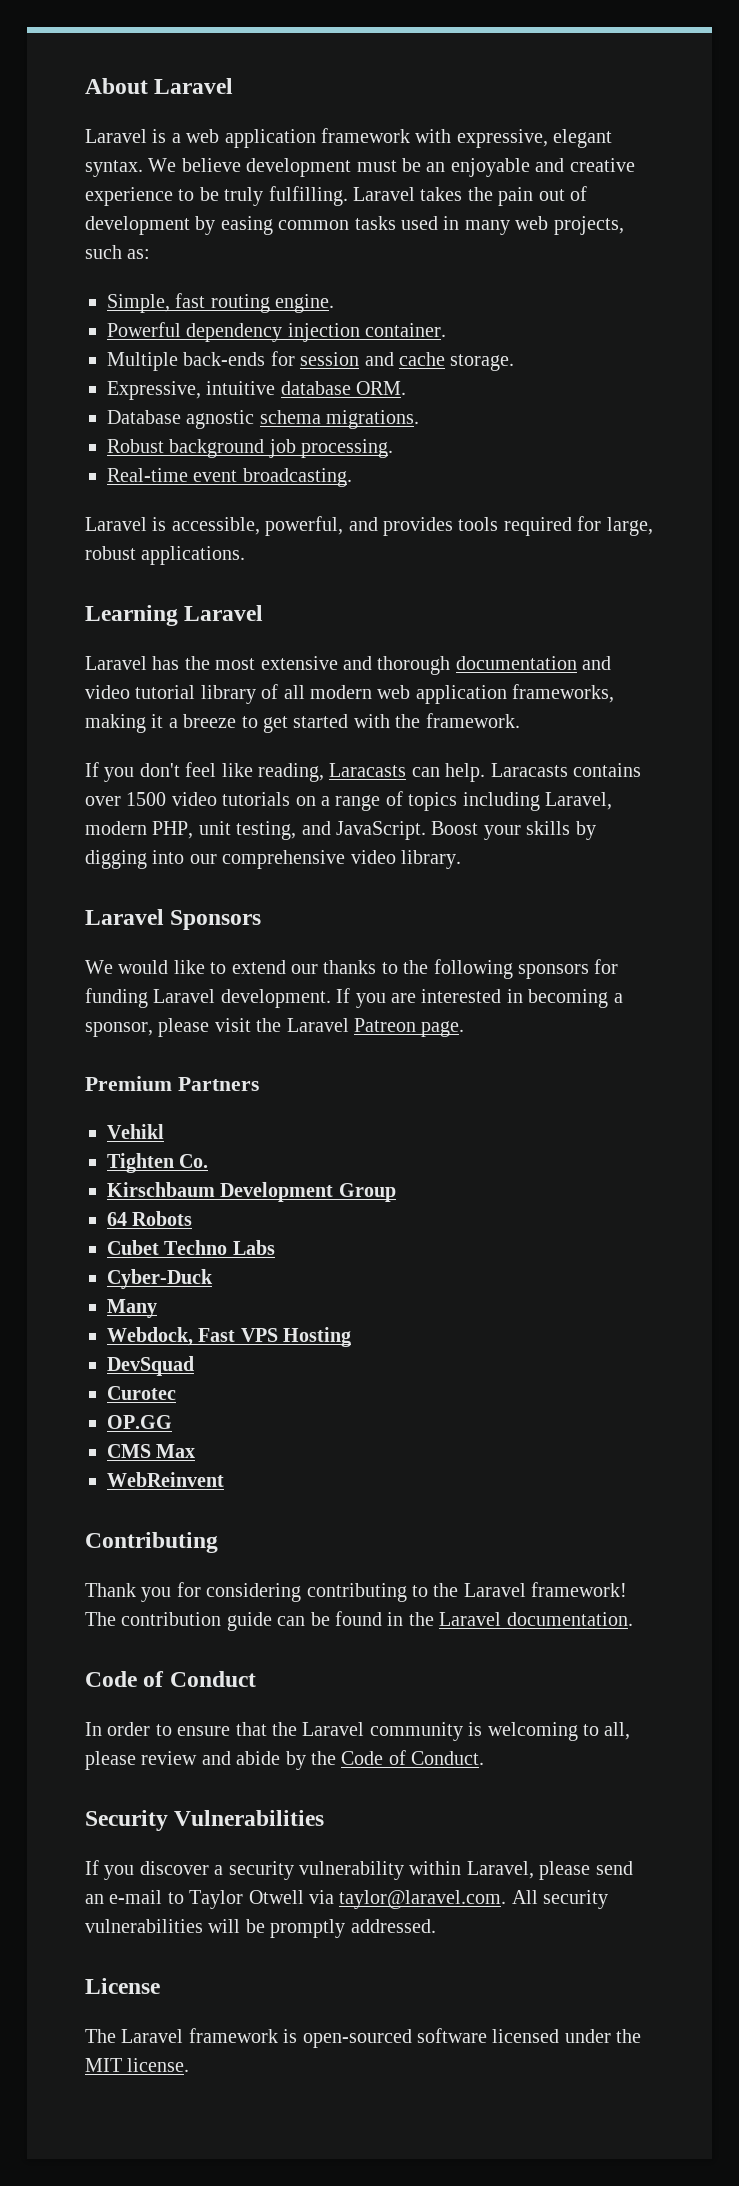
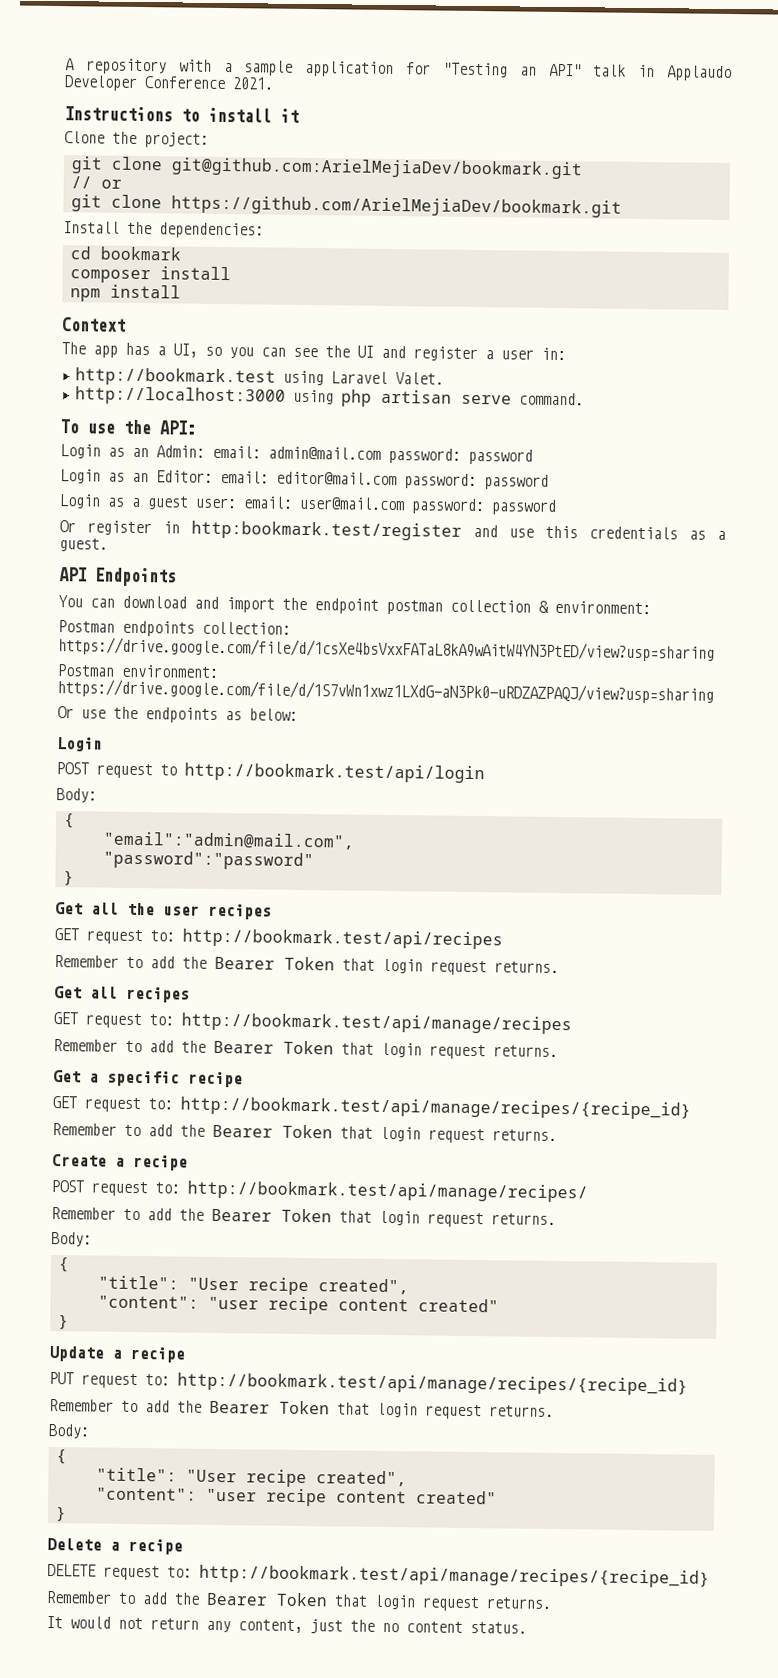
- About Laravel
- Laravel is a web application framework with expressive, elegant syntax. We believe development must be an enjoyable and creative experience to be truly fulfilling. Laravel takes the pain out of development by easing common tasks used in many web projects, such as:
- Simple, fast routing engine.
- Powerful dependency injection container.
- Multiple back-ends for session and cache storage.
- Expressive, intuitive database ORM.
- Database agnostic schema migrations.
- Robust background job processing.
- Real-time event broadcasting.
- Laravel is accessible, powerful, and provides tools required for large, robust applications.
- Learning Laravel
- Laravel has the most extensive and thorough documentation and video tutorial library of all modern web application frameworks, making it a breeze to get started with the framework.
- If you don't feel like reading, Laracasts can help. Laracasts contains over 1500 video tutorials on a range of topics including Laravel, modern PHP, unit testing, and JavaScript. Boost your skills by digging into our comprehensive video library.
- Laravel Sponsors
- We would like to extend our thanks to the following sponsors for funding Laravel development. If you are interested in becoming a sponsor, please visit the Laravel Patreon page.
- Premium Partners
- Vehikl
- Tighten Co.
- Kirschbaum Development Group
- 64 Robots
- Cubet Techno Labs
- Cyber-Duck
- Many
- Webdock, Fast VPS Hosting
- DevSquad
- Curotec
- OP.GG
- CMS Max
- WebReinvent
- Contributing
- Thank you for considering contributing to the Laravel framework! The contribution guide can be found in the Laravel documentation.
- Code of Conduct
- In order to ensure that the Laravel community is welcoming to all, please review and abide by the Code of Conduct.
- Security Vulnerabilities
- If you discover a security vulnerability within Laravel, please send an e-mail to Taylor Otwell via taylor@laravel.com. All security vulnerabilities will be promptly addressed.
- License
- The Laravel framework is open-sourced software licensed under the MIT license.
+ A repository with a sample application for "Testing an API" talk in Applaudo Developer Conference 2021.
+ Instructions to install it
+ Clone the project:
+ git clone git@github.com:ArielMejiaDev/bookmark.git
+ // or
+ git clone https://github.com/ArielMejiaDev/bookmark.git
+ Install the dependencies:
+ cd bookmark
+ composer install
+ npm install
+ Context
+ The app has a UI, so you can see the UI and register a user in:
+ http://bookmark.test using Laravel Valet.
+ http://localhost:3000 using php artisan serve command.
+ To use the API:
+ Login as an Admin: email: admin@mail.com password: password
+ Login as an Editor: email: editor@mail.com password: password
+ Login as a guest user: email: user@mail.com password: password
+ Or register in http:bookmark.test/register and use this credentials as a guest.
+ API Endpoints
+ You can download and import the endpoint postman collection & environment:
+ Postman endpoints collection: https://drive.google.com/file/d/1csXe4bsVxxFATaL8kA9wAitW4YN3PtED/view?usp=sharing
+ Postman environment: https://drive.google.com/file/d/1S7vWn1xwz1LXdG-aN3Pk0-uRDZAZPAQJ/view?usp=sharing
+ Or use the endpoints as below:
+ Login
+ POST request to http://bookmark.test/api/login
+ Body:
+ {
+ "email":"admin@mail.com",
+ "password":"password"
+ }
+ Get all the user recipes
+ GET request to: http://bookmark.test/api/recipes
+ Remember to add the Bearer Token that login request returns.
+ Get all recipes
+ GET request to: http://bookmark.test/api/manage/recipes
+ Remember to add the Bearer Token that login request returns.
+ Get a specific recipe
+ GET request to: http://bookmark.test/api/manage/recipes/{recipe_id}
+ Remember to add the Bearer Token that login request returns.
+ Create a recipe
+ POST request to: http://bookmark.test/api/manage/recipes/
+ Remember to add the Bearer Token that login request returns.
+ Body:
+ {
+ "title": "User recipe created",
+ "content": "user recipe content created"
+ }
+ Update a recipe
+ PUT request to: http://bookmark.test/api/manage/recipes/{recipe_id}
+ Remember to add the Bearer Token that login request returns.
+ Body:
+ {
+ "title": "User recipe created",
+ "content": "user recipe content created"
+ }
+ Delete a recipe
+ DELETE request to: http://bookmark.test/api/manage/recipes/{recipe_id}
+ Remember to add the Bearer Token that login request returns.
+ It would not return any content, just the no content status.

